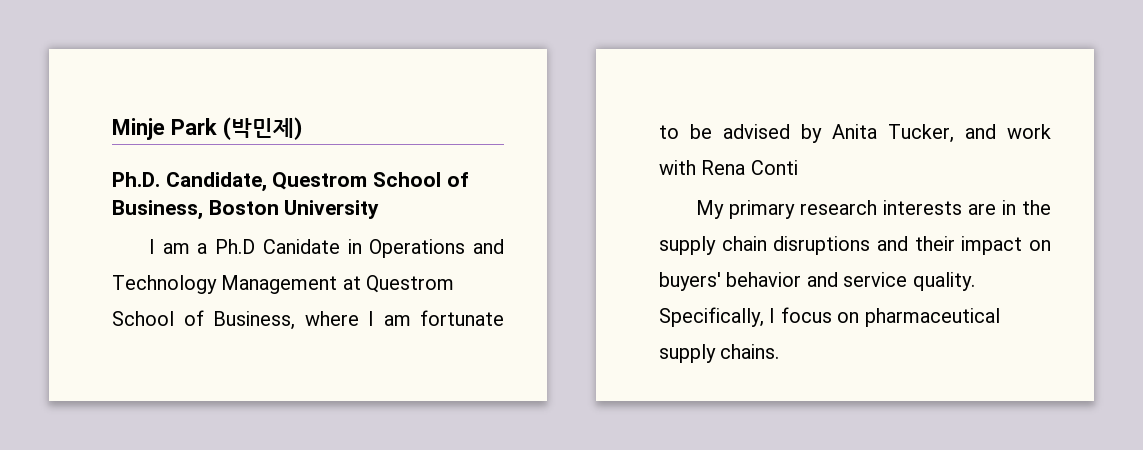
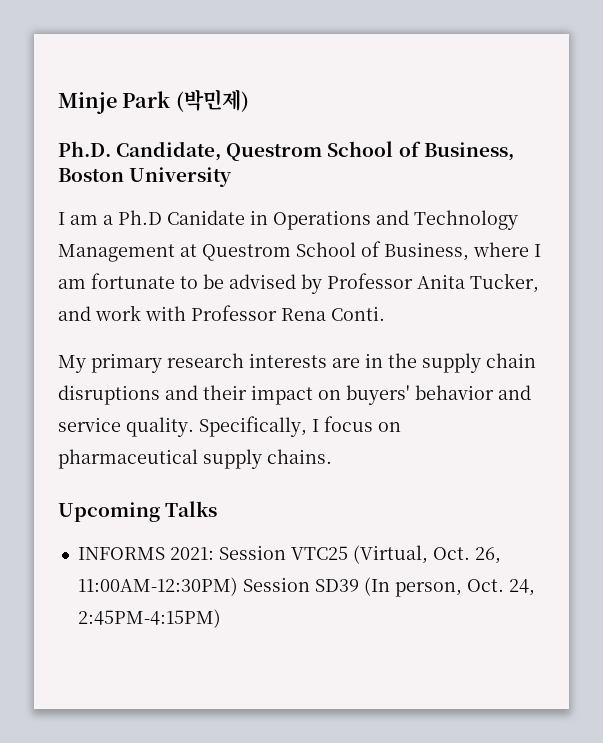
- I am a Ph.D Canidate in Operations and Technology Management at Questrom School of Business, where I am fortunate to be advised by Anita Tucker, and work with Rena Conti
+ I am a Ph.D Canidate in Operations and Technology Management at Questrom School of Business, where I am fortunate to be advised by Professor Anita Tucker, and work with Professor Rena Conti.
+ Upcoming Talks
+ INFORMS 2021: Session VTC25 (Virtual, Oct. 26, 11:00AM-12:30PM) Session SD39 (In person, Oct. 24, 2:45PM-4:15PM)

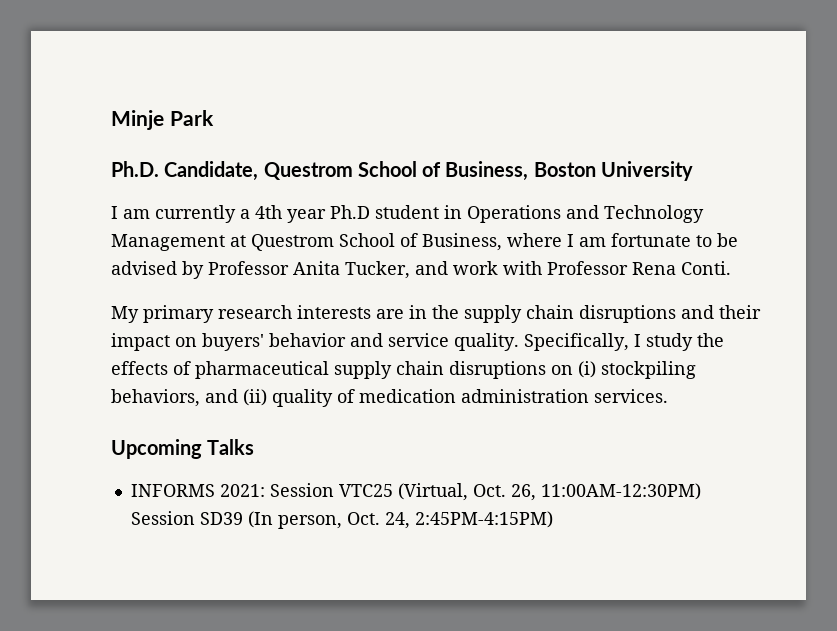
- Minje Park (박민제)
+ Minje Park
- I am a Ph.D Canidate in Operations and Technology Management at Questrom School of Business, where I am fortunate to be advised by Professor Anita Tucker, and work with Professor Rena Conti.
+ I am currently a 4th year Ph.D student in Operations and Technology Management at Questrom School of Business, where I am fortunate to be advised by Professor Anita Tucker, and work with Professor Rena Conti.
- Specifically, I focus on pharmaceutical supply chains.
+ Specifically, I study the effects of pharmaceutical supply chain disruptions on (i) stockpiling behaviors, and (ii) quality of medication administration services.

